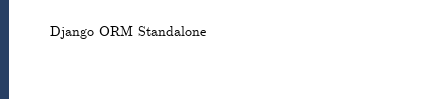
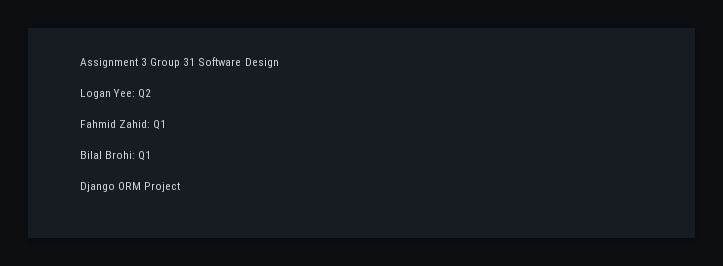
+ Assignment 3 Group 31 Software Design
+ Logan Yee: Q2
+ Fahmid Zahid: Q1
+ Bilal Brohi: Q1
- Django ORM Standalone
+ Django ORM Project

